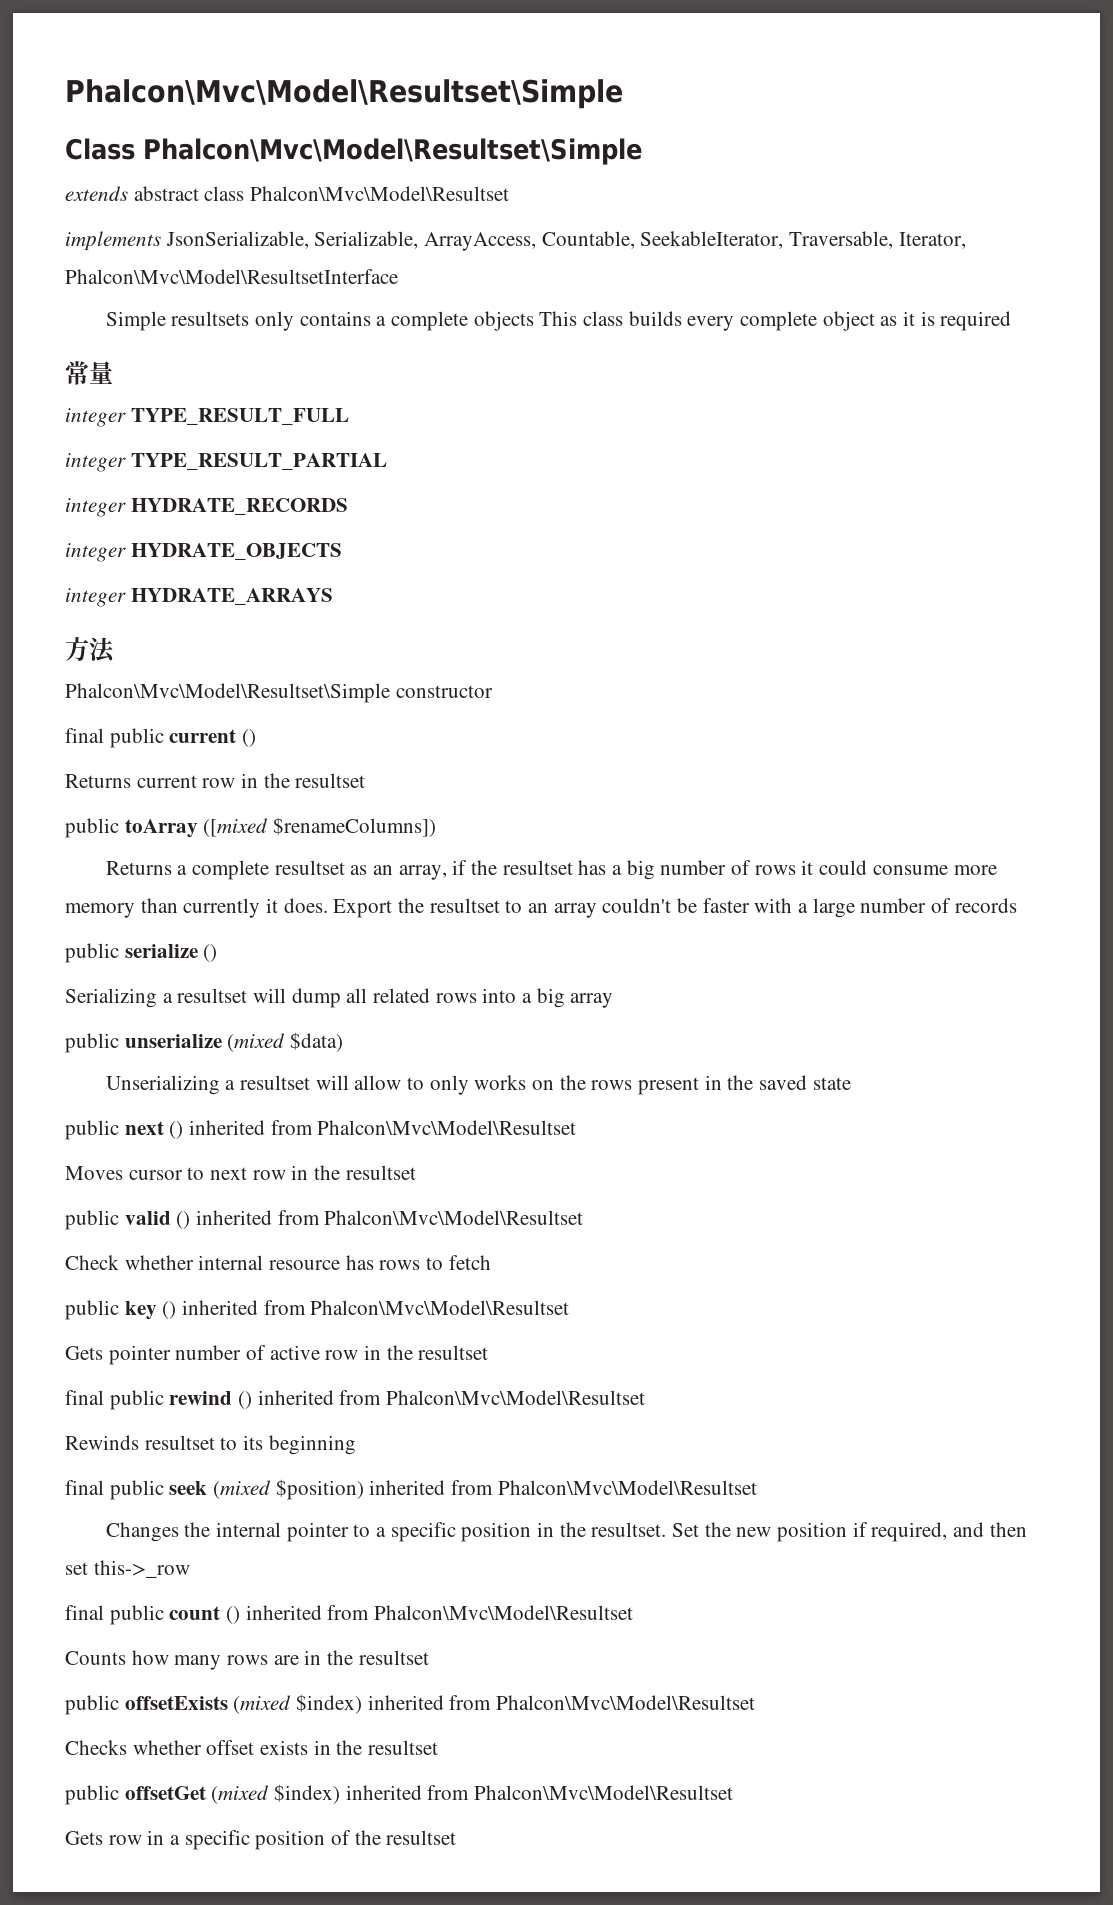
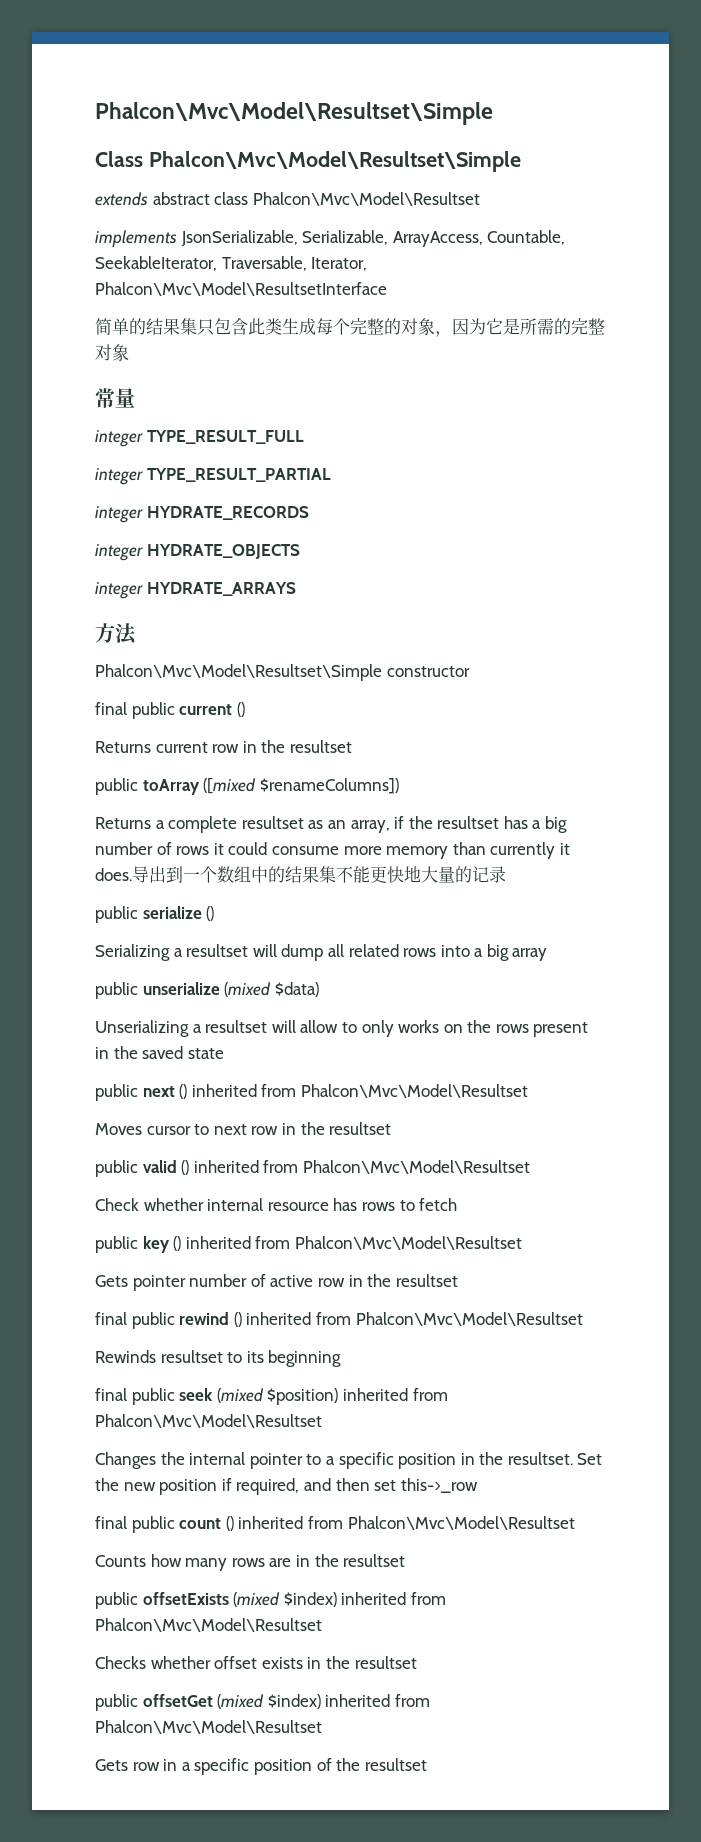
- Simple resultsets only contains a complete objects This class builds every complete object as it is required
+ 简单的结果集只包含此类生成每个完整的对象，因为它是所需的完整对象
- Export the resultset to an array couldn't be faster with a large number of records
+ 导出到一个数组中的结果集不能更快地大量的记录

